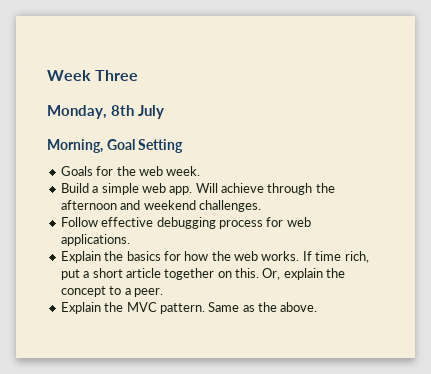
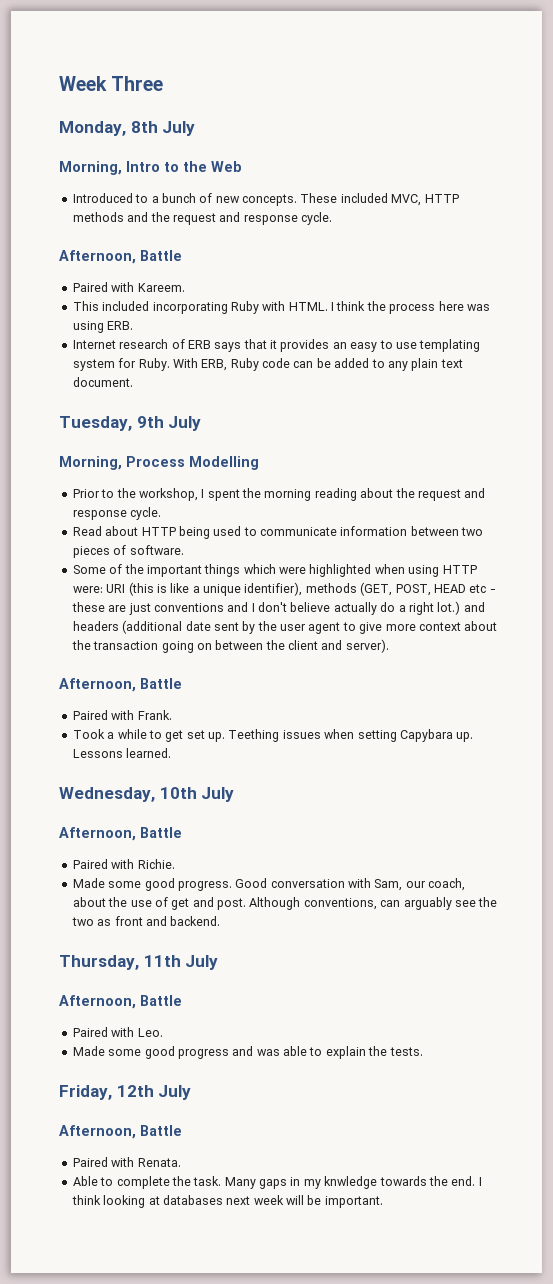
- Morning, Goal Setting
- Goals for the web week.
- Build a simple web app. Will achieve through the afternoon and weekend challenges.
- Follow effective debugging process for web applications.
- Explain the basics for how the web works. If time rich, put a short article together on this. Or, explain the concept to a peer.
- Explain the MVC pattern. Same as the above.
+ Morning, Intro to the Web
+ Introduced to a bunch of new concepts. These included MVC, HTTP methods and the request and response cycle.
+ Afternoon, Battle
+ Paired with Kareem.
+ This included incorporating Ruby with HTML. I think the process here was using ERB.
+ Internet research of ERB says that it provides an easy to use templating system for Ruby. With ERB, Ruby code can be added to any plain text document.
+ Tuesday, 9th July
+ Morning, Process Modelling
+ Prior to the workshop, I spent the morning reading about the request and response cycle.
+ Read about HTTP being used to communicate information between two pieces of software.
+ Some of the important things which were highlighted when using HTTP were: URI (this is like a unique identifier), methods (GET, POST, HEAD etc - these are just conventions and I don't believe actually do a right lot.) and headers (additional date sent by the user agent to give more context about the transaction going on between the client and server).
+ Afternoon, Battle
+ Paired with Frank.
+ Took a while to get set up. Teething issues when setting Capybara up. Lessons learned.
+ Wednesday, 10th July
+ Afternoon, Battle
+ Paired with Richie.
+ Made some good progress. Good conversation with Sam, our coach, about the use of get and post. Although conventions, can arguably see the two as front and backend.
+ Thursday, 11th July
+ Afternoon, Battle
+ Paired with Leo.
+ Made some good progress and was able to explain the tests.
+ Friday, 12th July
+ Afternoon, Battle
+ Paired with Renata.
+ Able to complete the task. Many gaps in my knwledge towards the end. I think looking at databases next week will be important.

